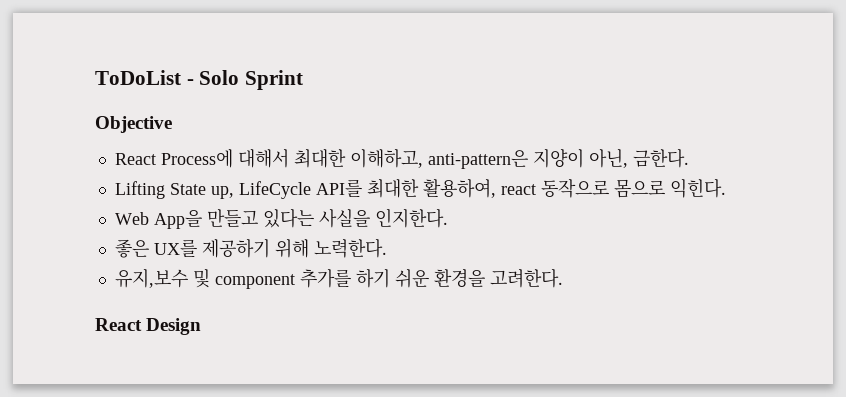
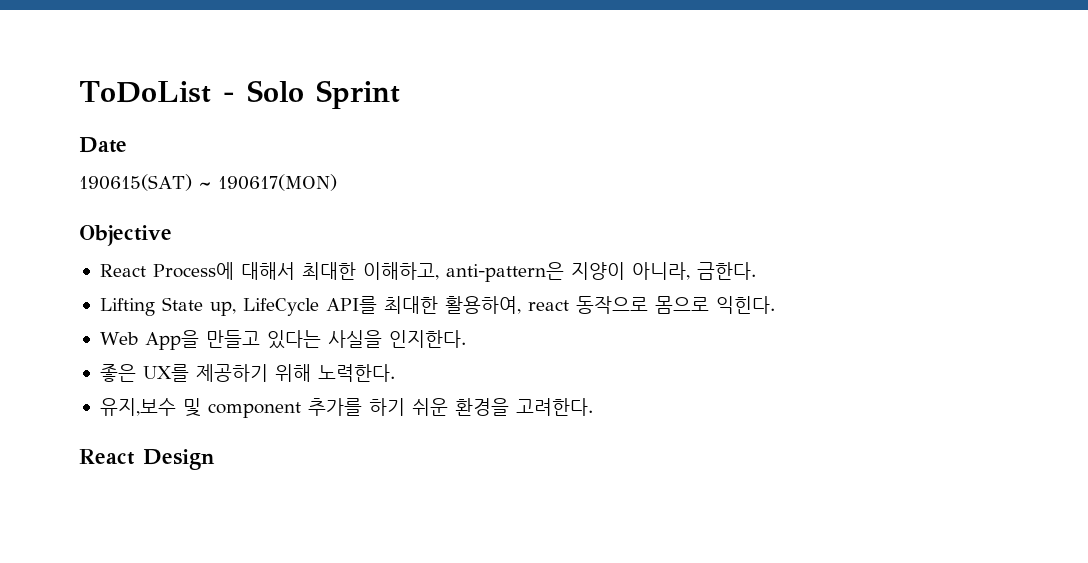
+ Date
+ 190615(SAT) ~ 190617(MON)
- React Process에 대해서 최대한 이해하고, anti-pattern은 지양이 아닌, 금한다.
+ React Process에 대해서 최대한 이해하고, anti-pattern은 지양이 아니라, 금한다.

